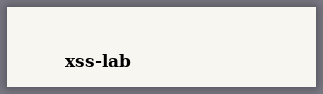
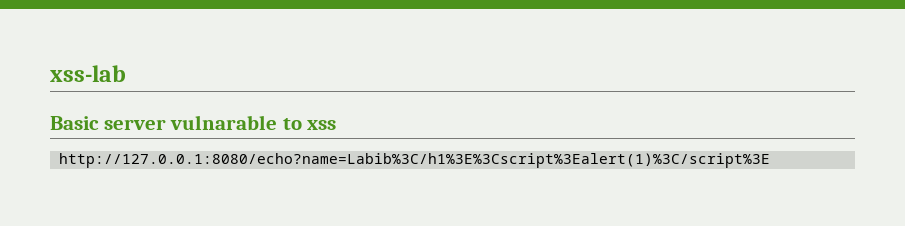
+ Basic server vulnarable to xss
+ http://127.0.0.1:8080/echo?name=Labib%3C/h1%3E%3Cscript%3Ealert(1)%3C/script%3E

